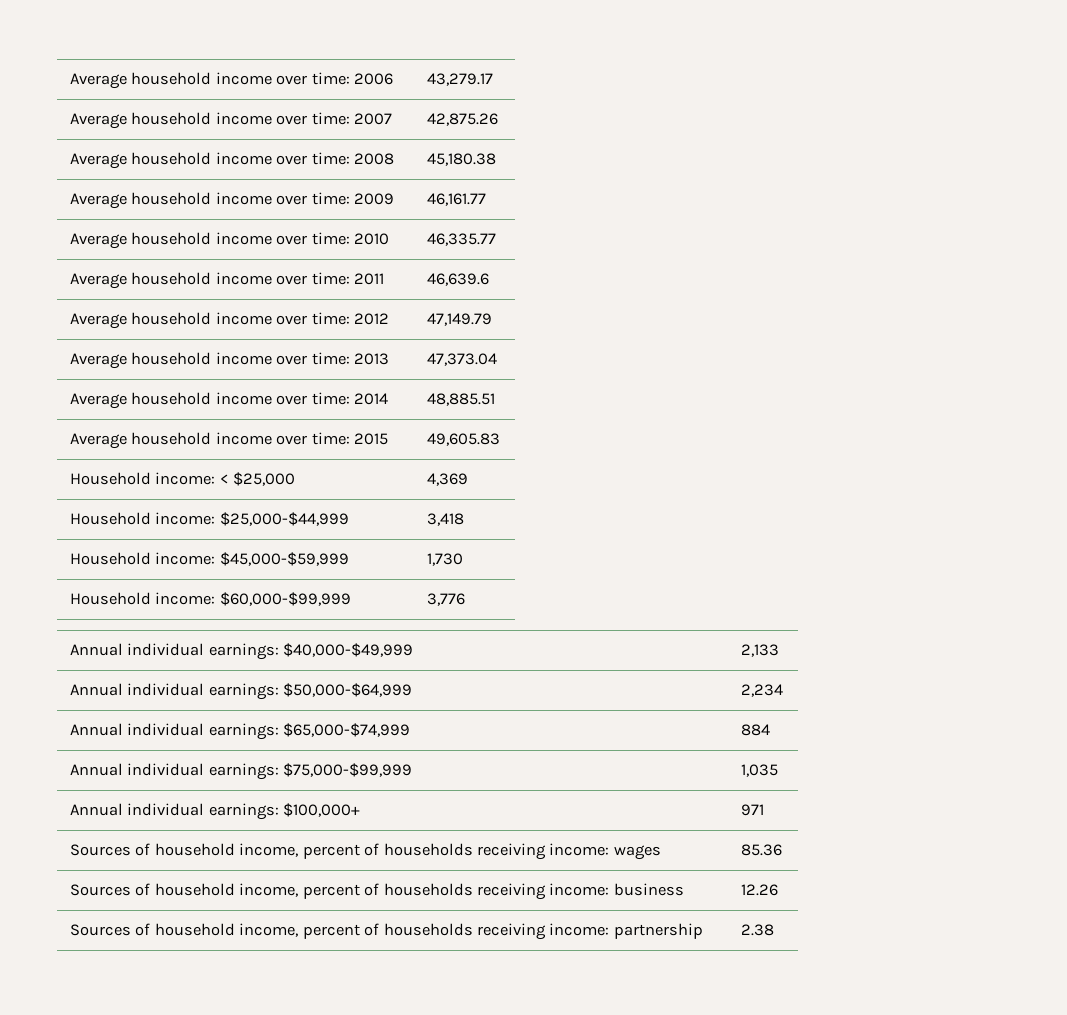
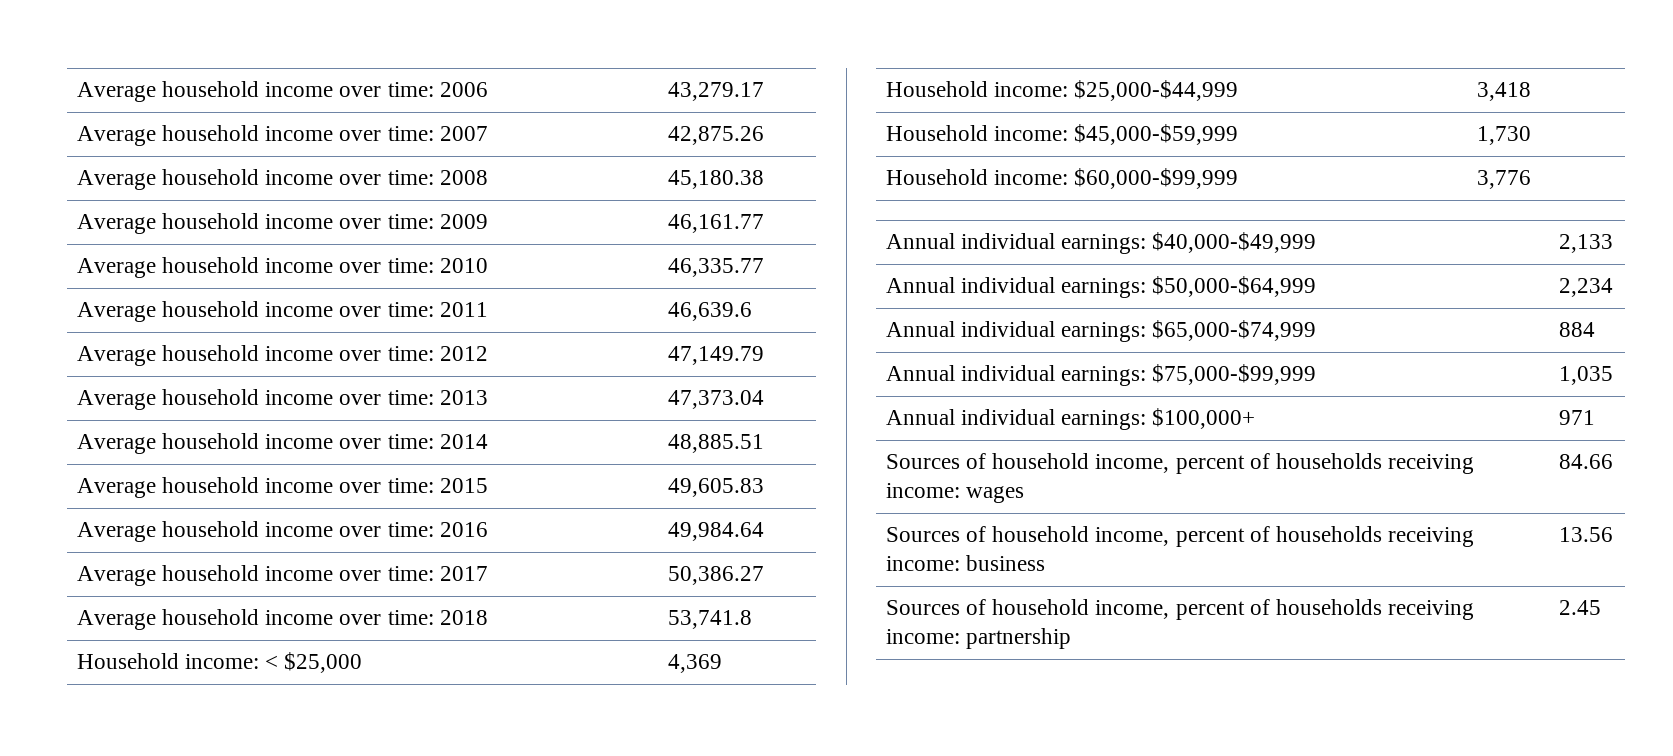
+ Average household income over time: 2016 | 49,984.64
+ Average household income over time: 2017 | 50,386.27
+ Average household income over time: 2018 | 53,741.8
- Sources of household income, percent of households receiving income: wages | 85.36
+ Sources of household income, percent of households receiving income: wages | 84.66
- Sources of household income, percent of households receiving income: business | 12.26
+ Sources of household income, percent of households receiving income: business | 13.56
- Sources of household income, percent of households receiving income: partnership | 2.38
+ Sources of household income, percent of households receiving income: partnership | 2.45

